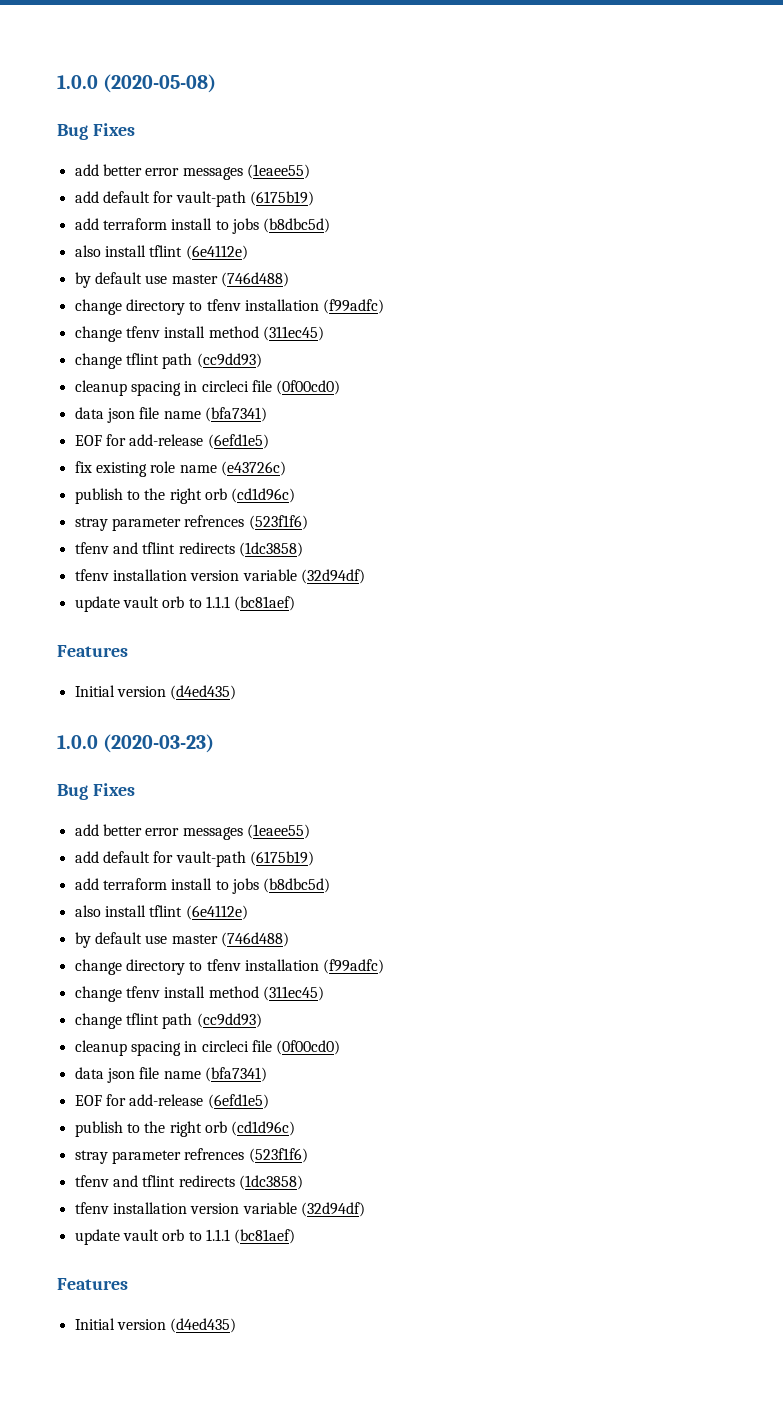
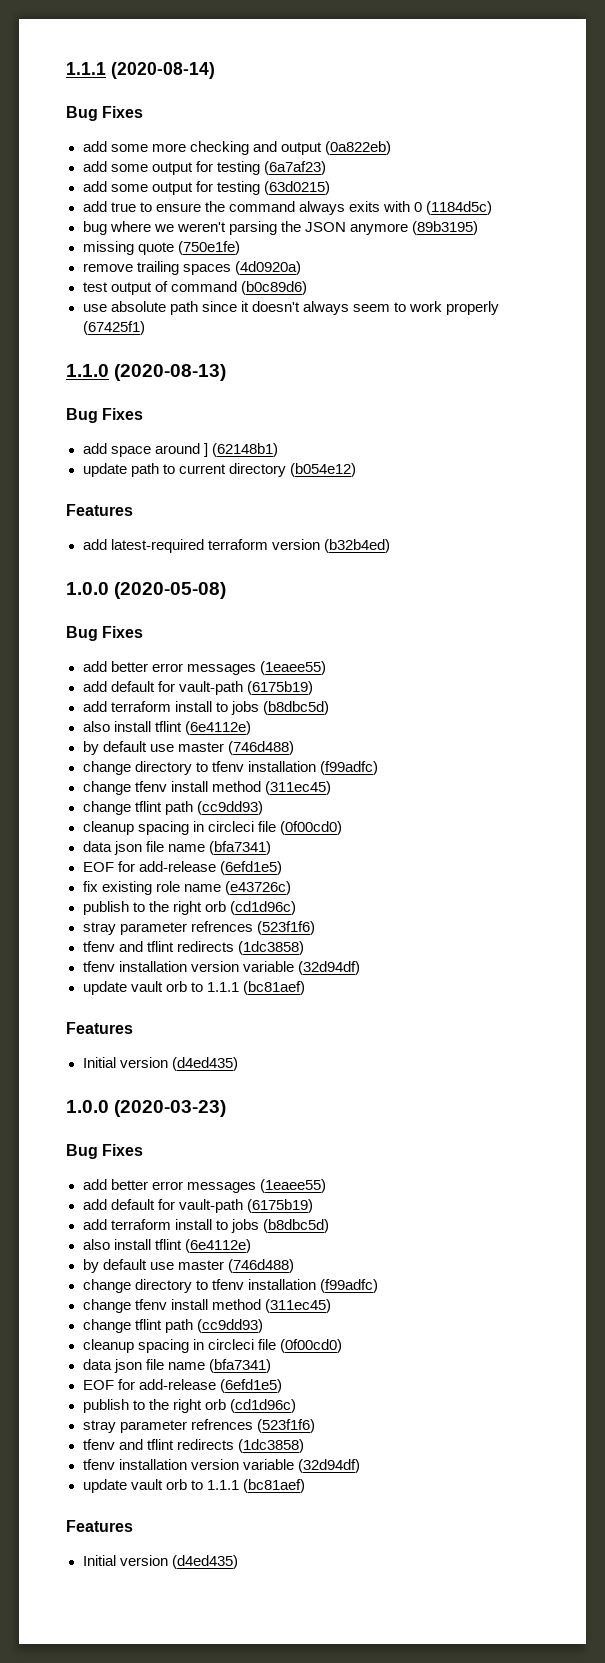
+ 1.1.1 (2020-08-14)
+ Bug Fixes
+ add some more checking and output (0a822eb)
+ add some output for testing (6a7af23)
+ add some output for testing (63d0215)
+ add true to ensure the command always exits with 0 (1184d5c)
+ bug where we weren't parsing the JSON anymore (89b3195)
+ missing quote (750e1fe)
+ remove trailing spaces (4d0920a)
+ test output of command (b0c89d6)
+ use absolute path since it doesn't always seem to work properly (67425f1)
+ 1.1.0 (2020-08-13)
+ Bug Fixes
+ add space around ] (62148b1)
+ update path to current directory (b054e12)
+ Features
+ add latest-required terraform version (b32b4ed)

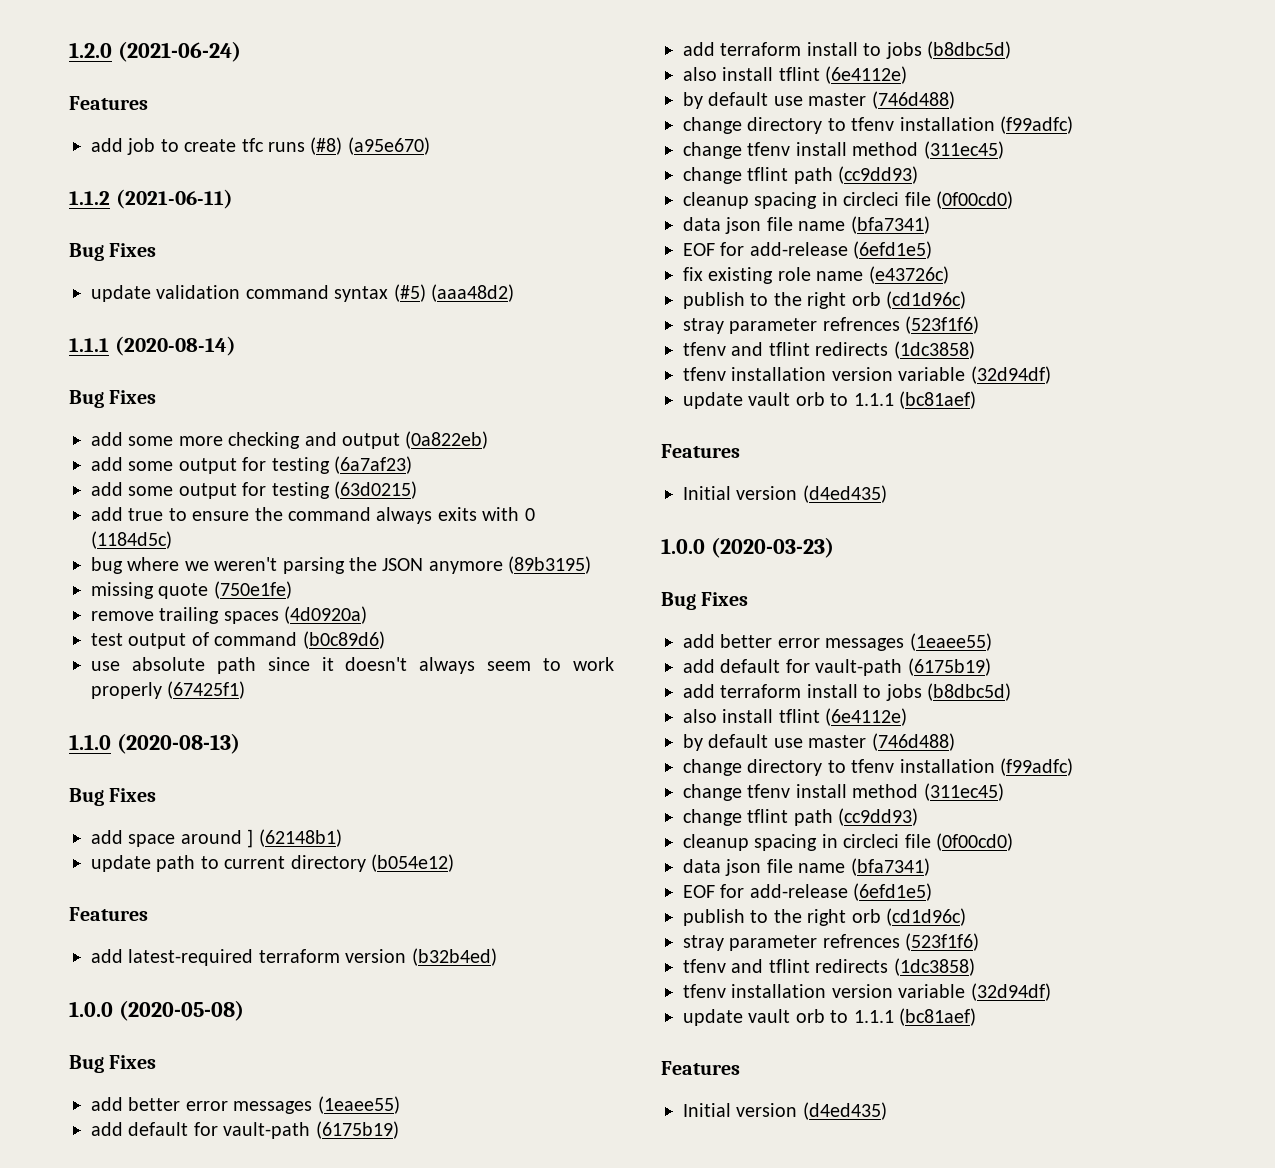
+ 1.2.0 (2021-06-24)
+ Features
+ add job to create tfc runs (#8) (a95e670)
+ 1.1.2 (2021-06-11)
+ Bug Fixes
+ update validation command syntax (#5) (aaa48d2)

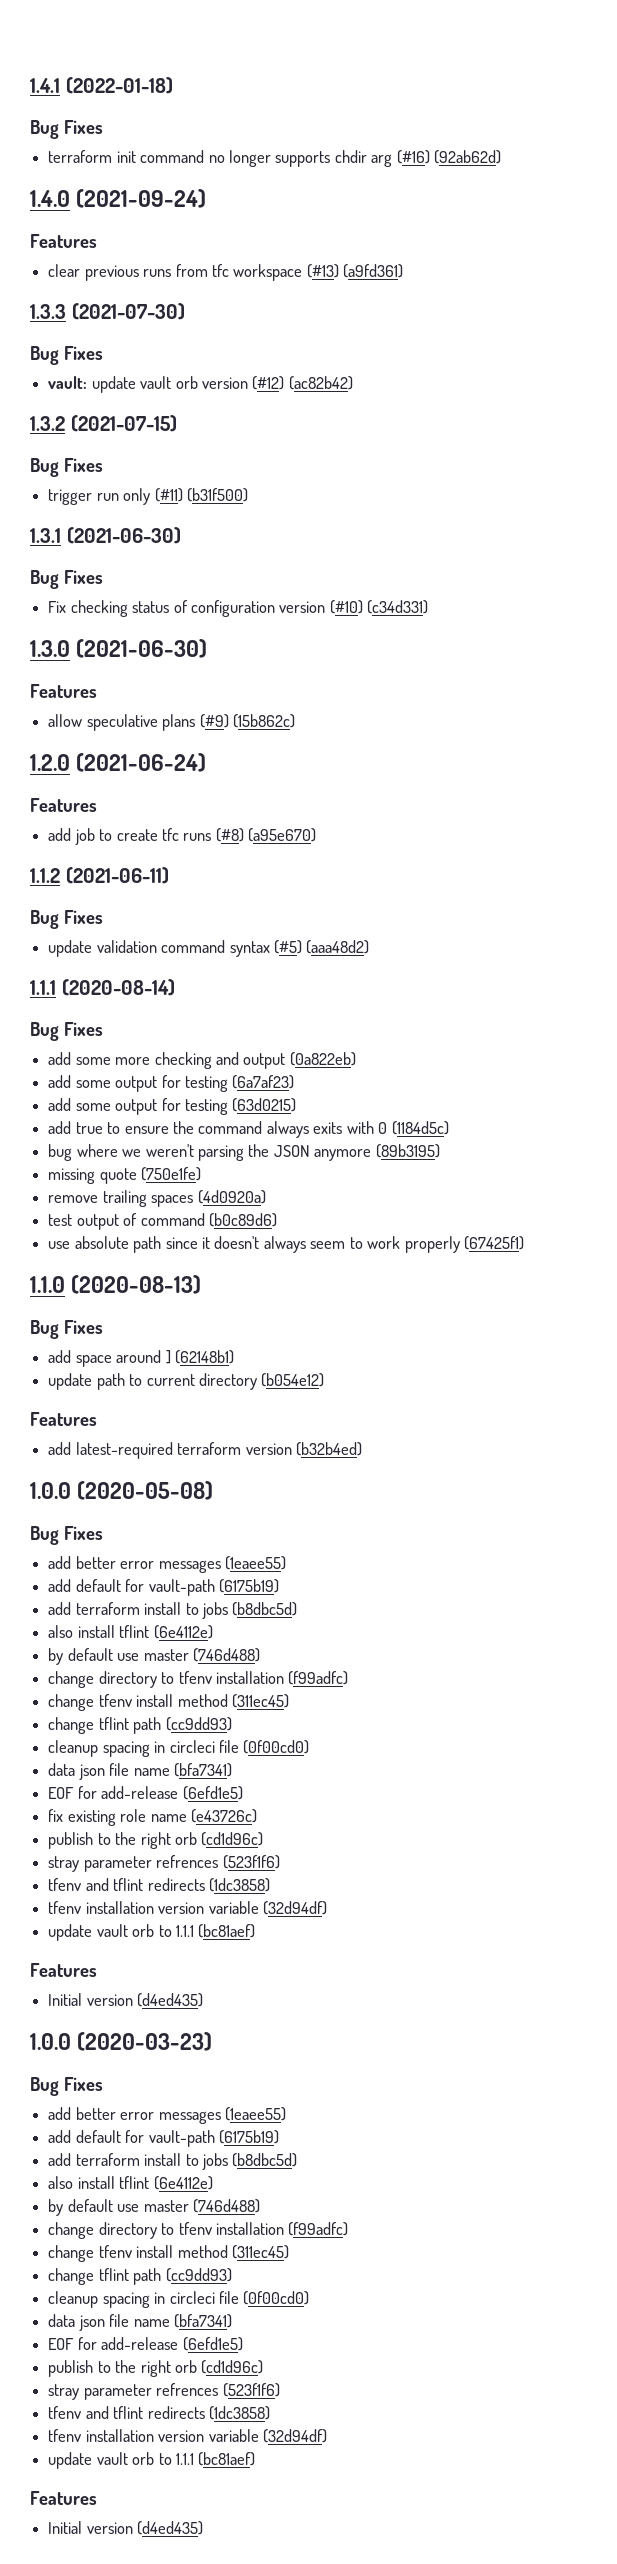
+ 1.4.1 (2022-01-18)
+ Bug Fixes
+ terraform init command no longer supports chdir arg (#16) (92ab62d)
+ 1.4.0 (2021-09-24)
+ Features
+ clear previous runs from tfc workspace (#13) (a9fd361)
+ 1.3.3 (2021-07-30)
+ Bug Fixes
+ vault: update vault orb version (#12) (ac82b42)
+ 1.3.2 (2021-07-15)
+ Bug Fixes
+ trigger run only (#11) (b31f500)
+ 1.3.1 (2021-06-30)
+ Bug Fixes
+ Fix checking status of configuration version (#10) (c34d331)
+ 1.3.0 (2021-06-30)
+ Features
+ allow speculative plans (#9) (15b862c)

